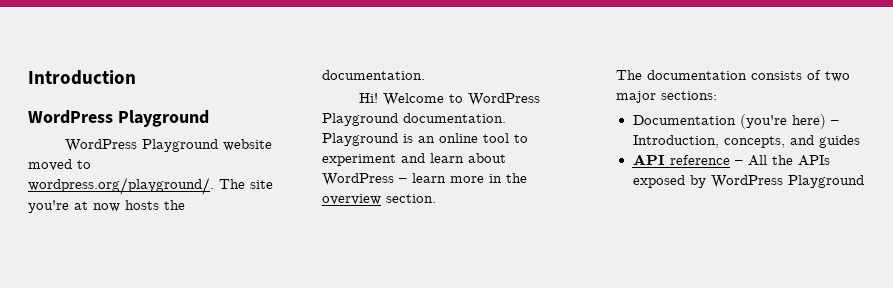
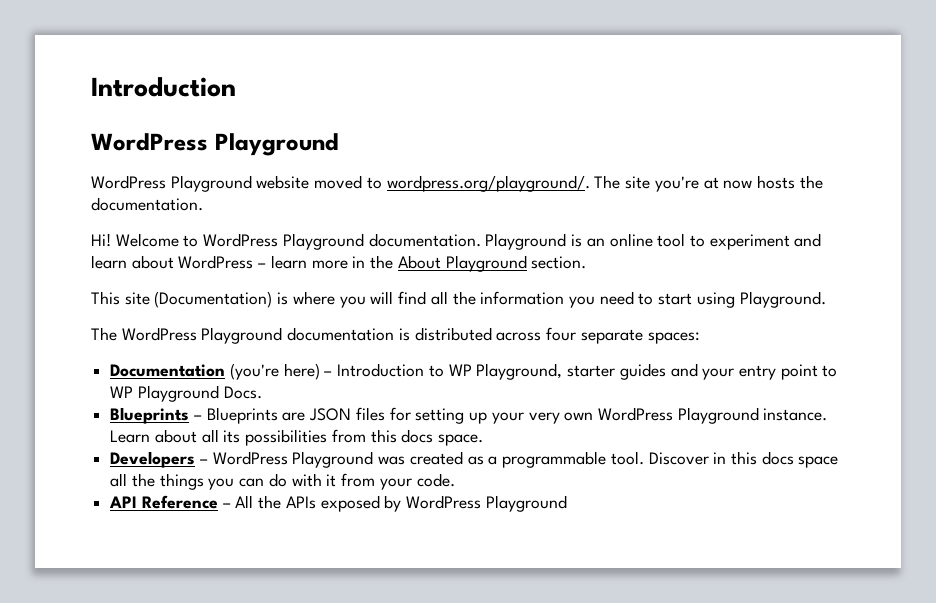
- Playground is an online tool to experiment and learn about WordPress – learn more in the overview section.
+ Playground is an online tool to experiment and learn about WordPress – learn more in the About Playground section.
- The documentation consists of two major sections:
- Documentation (you're here) – Introduction, concepts, and guides
+ This site (Documentation) is where you will find all the information you need to start using Playground.
+ The WordPress Playground documentation is distributed across four separate spaces:
+ Documentation (you're here) – Introduction to WP Playground, starter guides and your entry point to WP Playground Docs.
+ Blueprints – Blueprints are JSON files for setting up your very own WordPress Playground instance. Learn about all its possibilities from this docs space.
+ Developers – WordPress Playground was created as a programmable tool. Discover in this docs space all the things you can do with it from your code.
- API reference – All the APIs exposed by WordPress Playground
+ API Reference – All the APIs exposed by WordPress Playground

